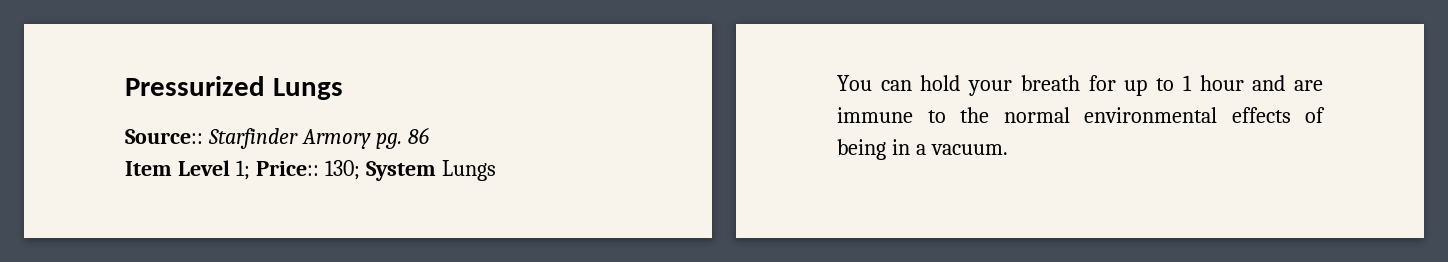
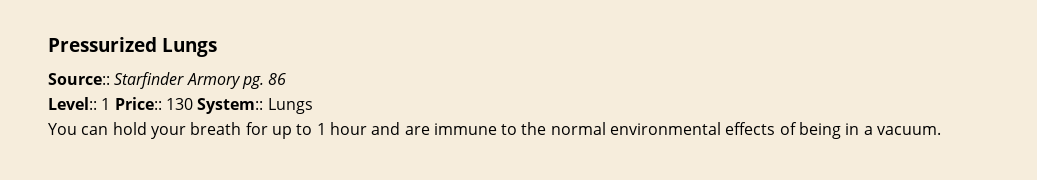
- Item Level 1; Price:: 130; System Lungs
+ Level:: 1 Price:: 130 System:: Lungs

